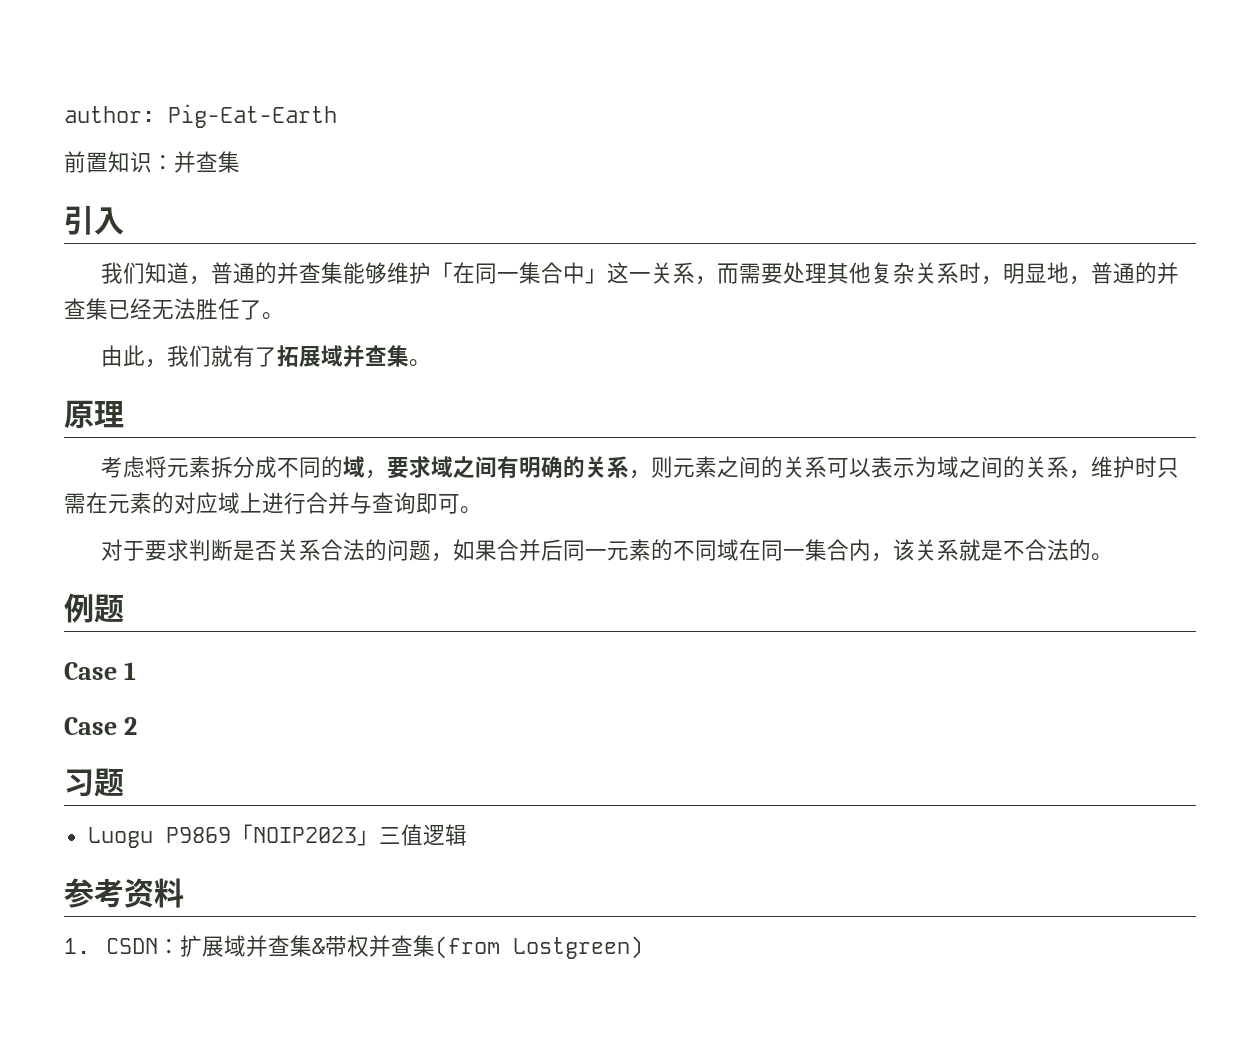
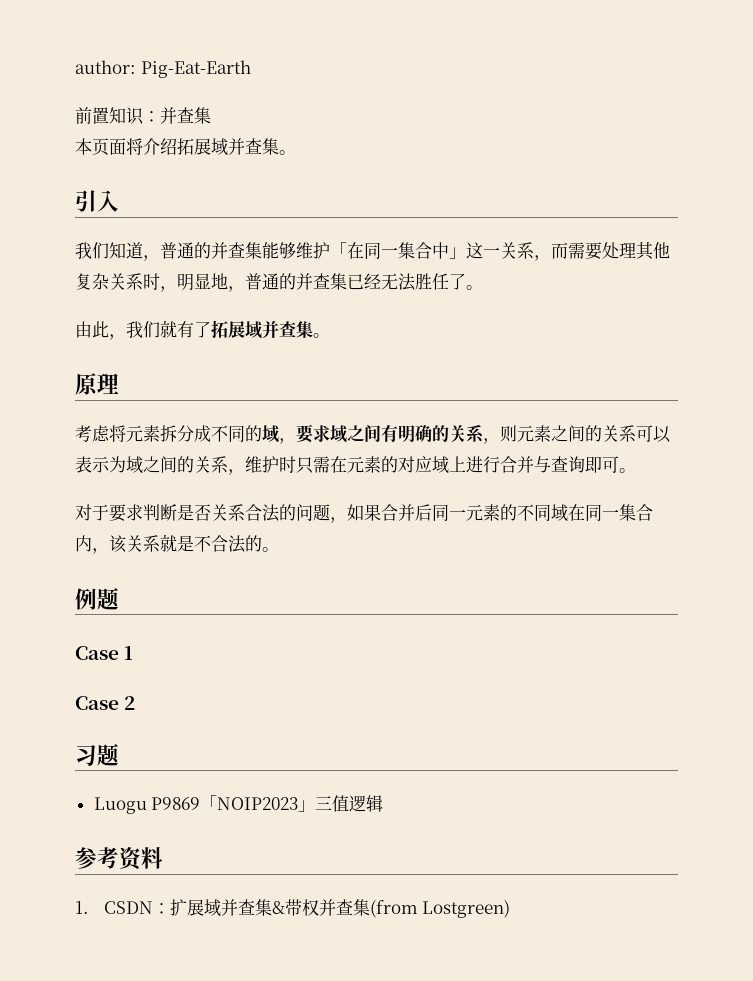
+ 本页面将介绍拓展域并查集。

